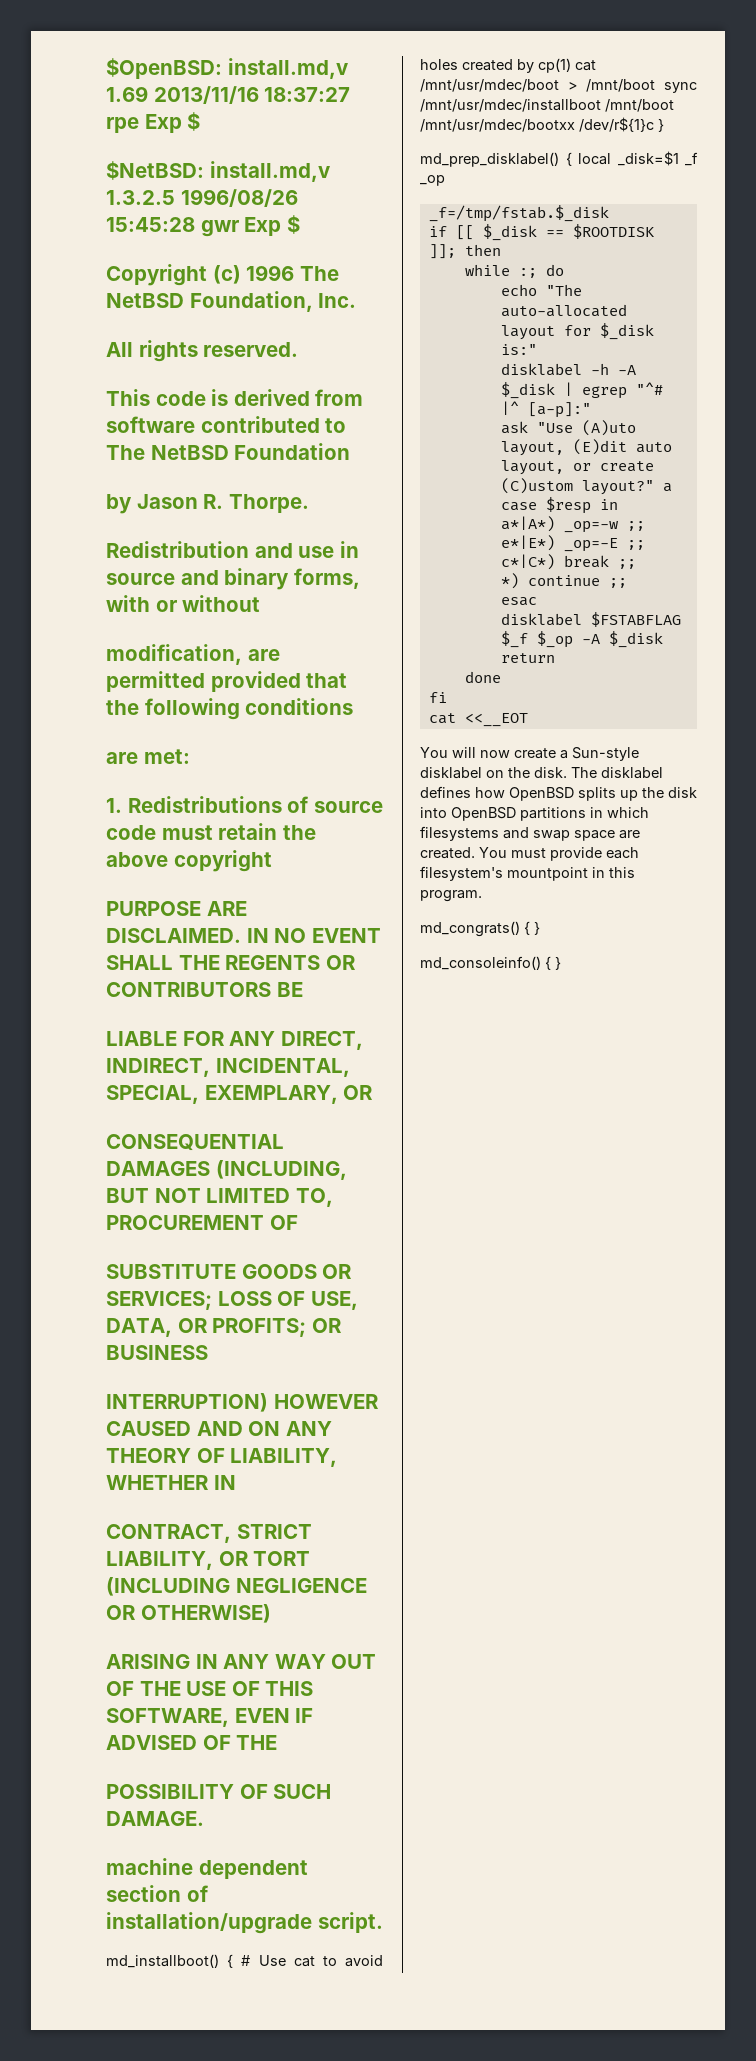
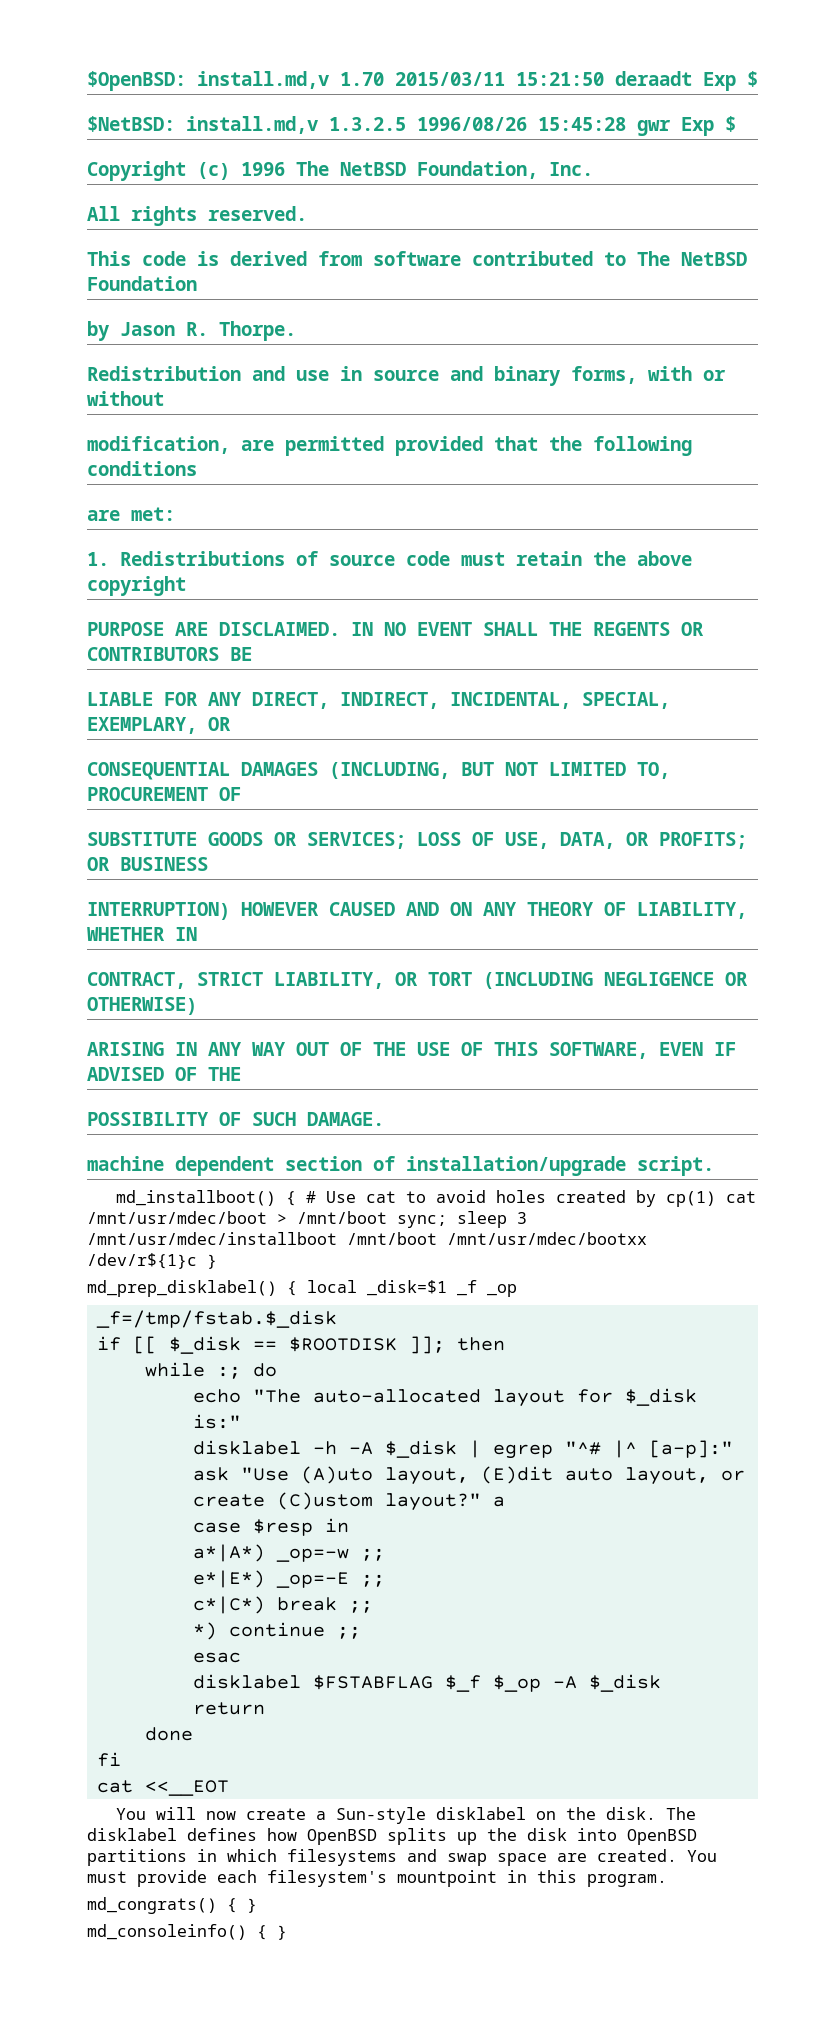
- $OpenBSD: install.md,v 1.69 2013/11/16 18:37:27 rpe Exp $
+ $OpenBSD: install.md,v 1.70 2015/03/11 15:21:50 deraadt Exp $
- md_installboot() { # Use cat to avoid holes created by cp(1) cat /mnt/usr/mdec/boot > /mnt/boot sync /mnt/usr/mdec/installboot /mnt/boot /mnt/usr/mdec/bootxx /dev/r${1}c }
+ md_installboot() { # Use cat to avoid holes created by cp(1) cat /mnt/usr/mdec/boot > /mnt/boot sync; sleep 3 /mnt/usr/mdec/installboot /mnt/boot /mnt/usr/mdec/bootxx /dev/r${1}c }

